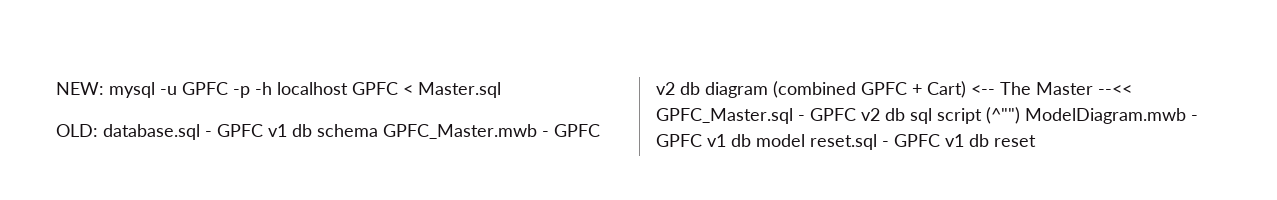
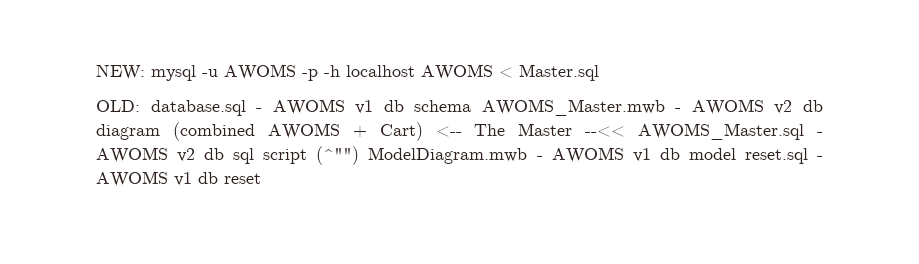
- NEW: mysql -u GPFC -p -h localhost GPFC < Master.sql
+ NEW: mysql -u AWOMS -p -h localhost AWOMS < Master.sql
- OLD: database.sql - GPFC v1 db schema GPFC_Master.mwb - GPFC v2 db diagram (combined GPFC + Cart) <-- The Master --<< GPFC_Master.sql - GPFC v2 db sql script (^"") ModelDiagram.mwb - GPFC v1 db model reset.sql - GPFC v1 db reset
+ OLD: database.sql - AWOMS v1 db schema AWOMS_Master.mwb - AWOMS v2 db diagram (combined AWOMS + Cart) <-- The Master --<< AWOMS_Master.sql - AWOMS v2 db sql script (^"") ModelDiagram.mwb - AWOMS v1 db model reset.sql - AWOMS v1 db reset

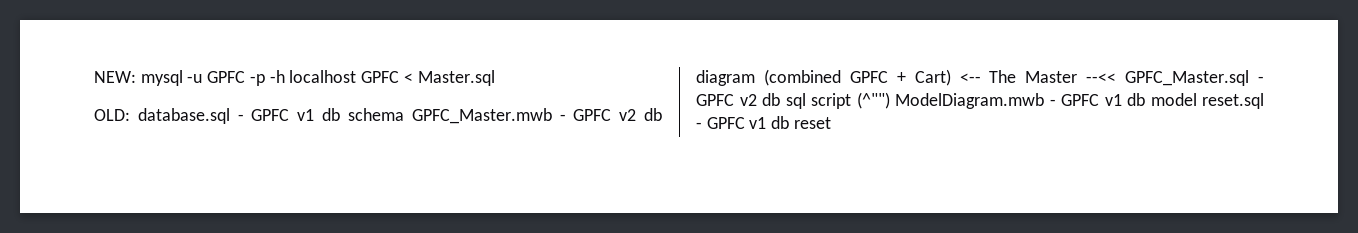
- NEW: mysql -u AWOMS -p -h localhost AWOMS < Master.sql
+ NEW: mysql -u GPFC -p -h localhost GPFC < Master.sql
- OLD: database.sql - AWOMS v1 db schema AWOMS_Master.mwb - AWOMS v2 db diagram (combined AWOMS + Cart) <-- The Master --<< AWOMS_Master.sql - AWOMS v2 db sql script (^"") ModelDiagram.mwb - AWOMS v1 db model reset.sql - AWOMS v1 db reset
+ OLD: database.sql - GPFC v1 db schema GPFC_Master.mwb - GPFC v2 db diagram (combined GPFC + Cart) <-- The Master --<< GPFC_Master.sql - GPFC v2 db sql script (^"") ModelDiagram.mwb - GPFC v1 db model reset.sql - GPFC v1 db reset

